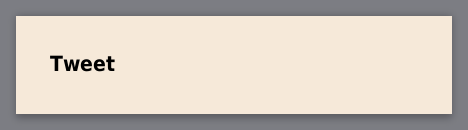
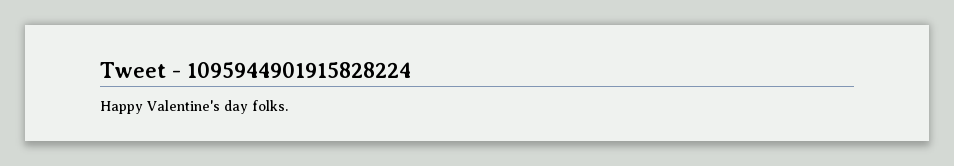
- Tweet
+ Tweet - 1095944901915828224
+ Happy Valentine's day folks.

